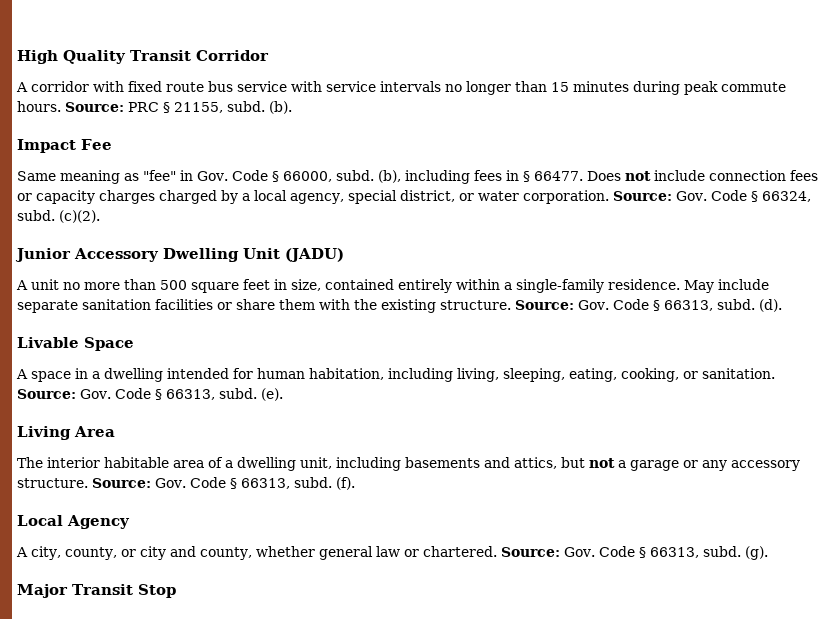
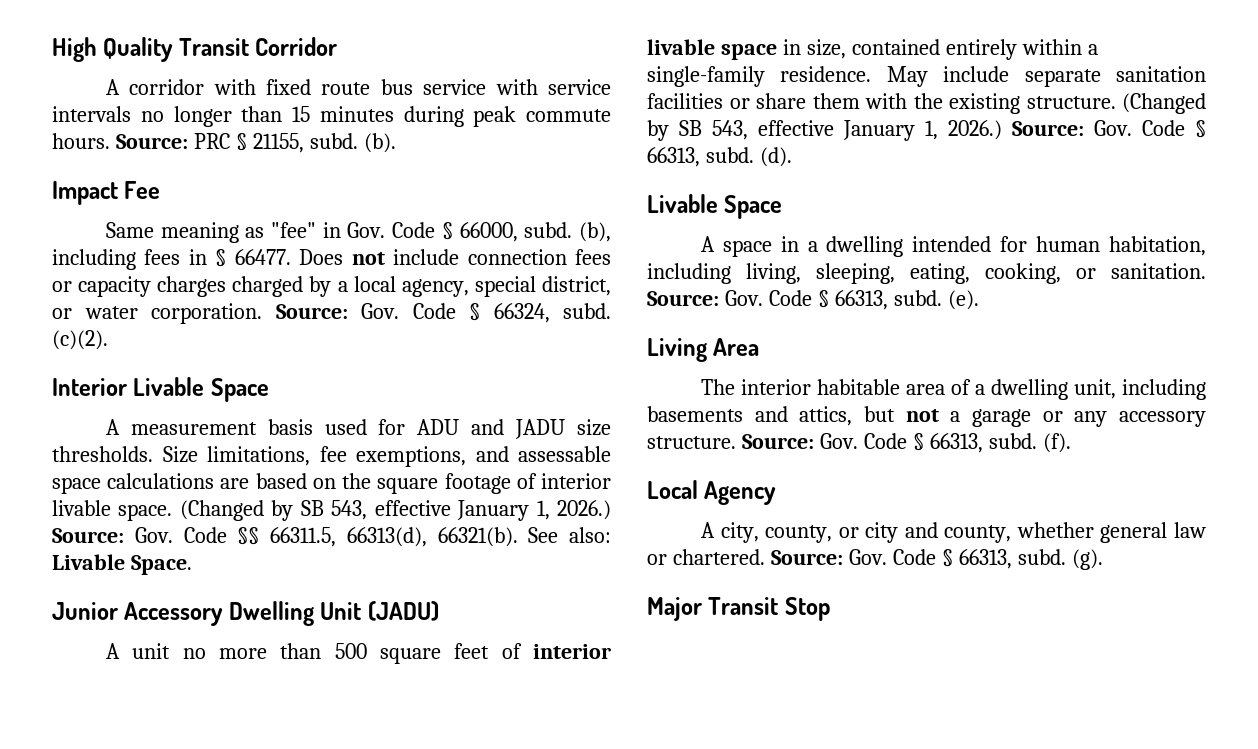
+ Interior Livable Space
+ A measurement basis used for ADU and JADU size thresholds. Size limitations, fee exemptions, and assessable space calculations are based on the square footage of interior livable space. (Changed by SB 543, effective January 1, 2026.) Source: Gov. Code §§ 66311.5, 66313(d), 66321(b). See also: Livable Space.
- A unit no more than 500 square feet in size, contained entirely within a single-family residence.
+ A unit no more than 500 square feet of interior livable space in size, contained entirely within a single-family residence.
- May include separate sanitation facilities or share them with the existing structure.
+ May include separate sanitation facilities or share them with the existing structure. (Changed by SB 543, effective January 1, 2026.)

